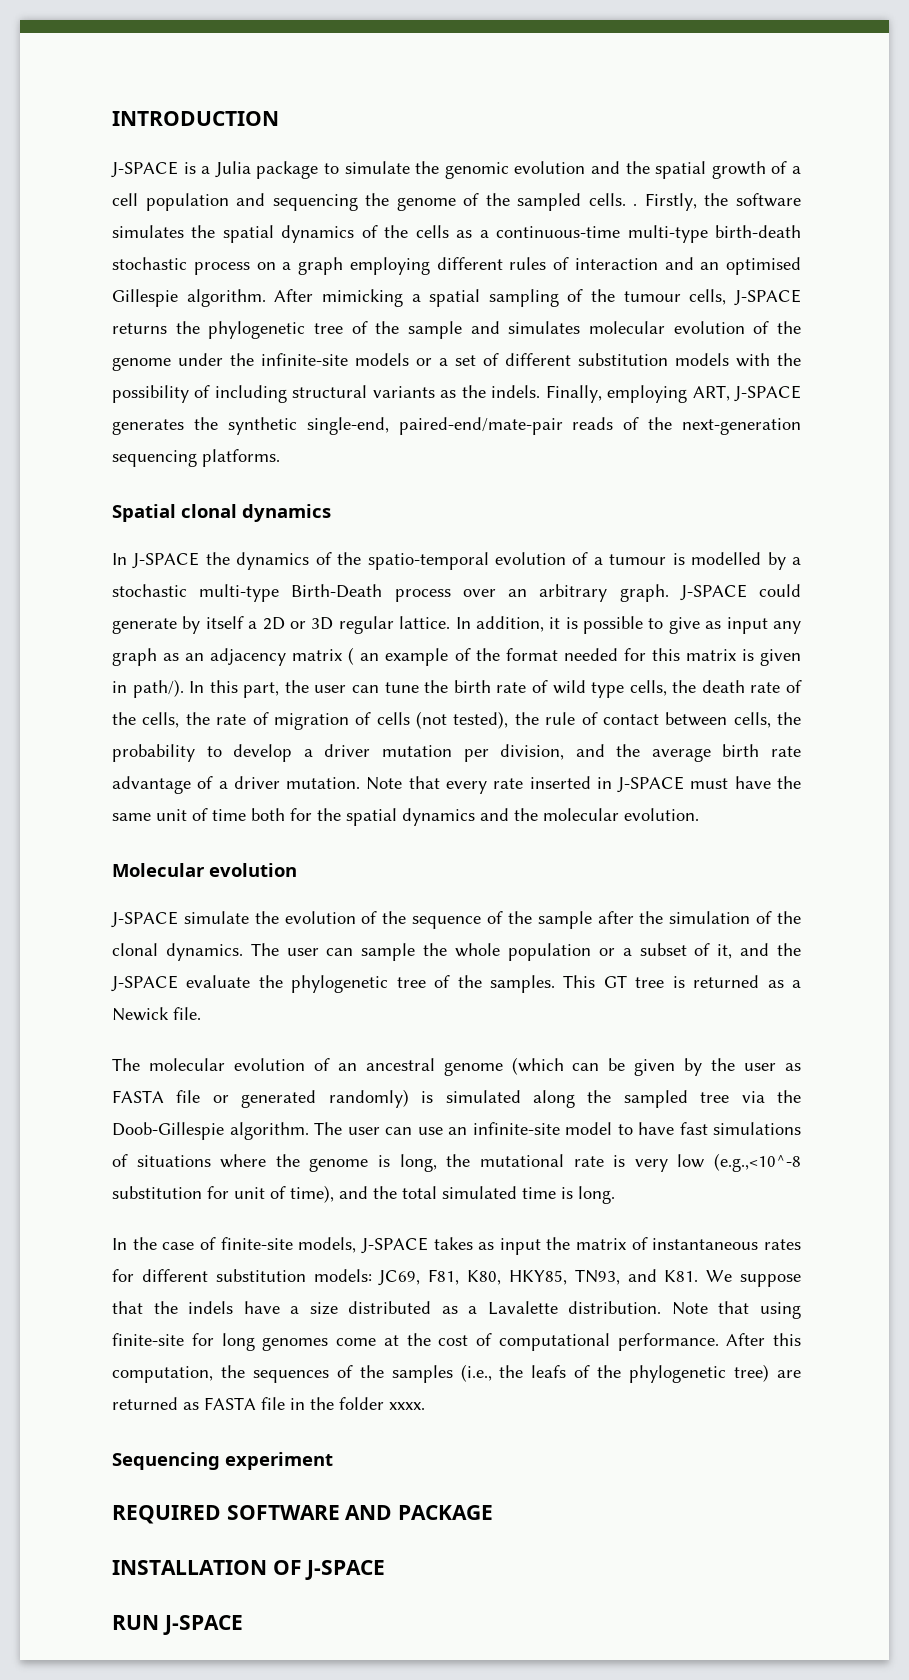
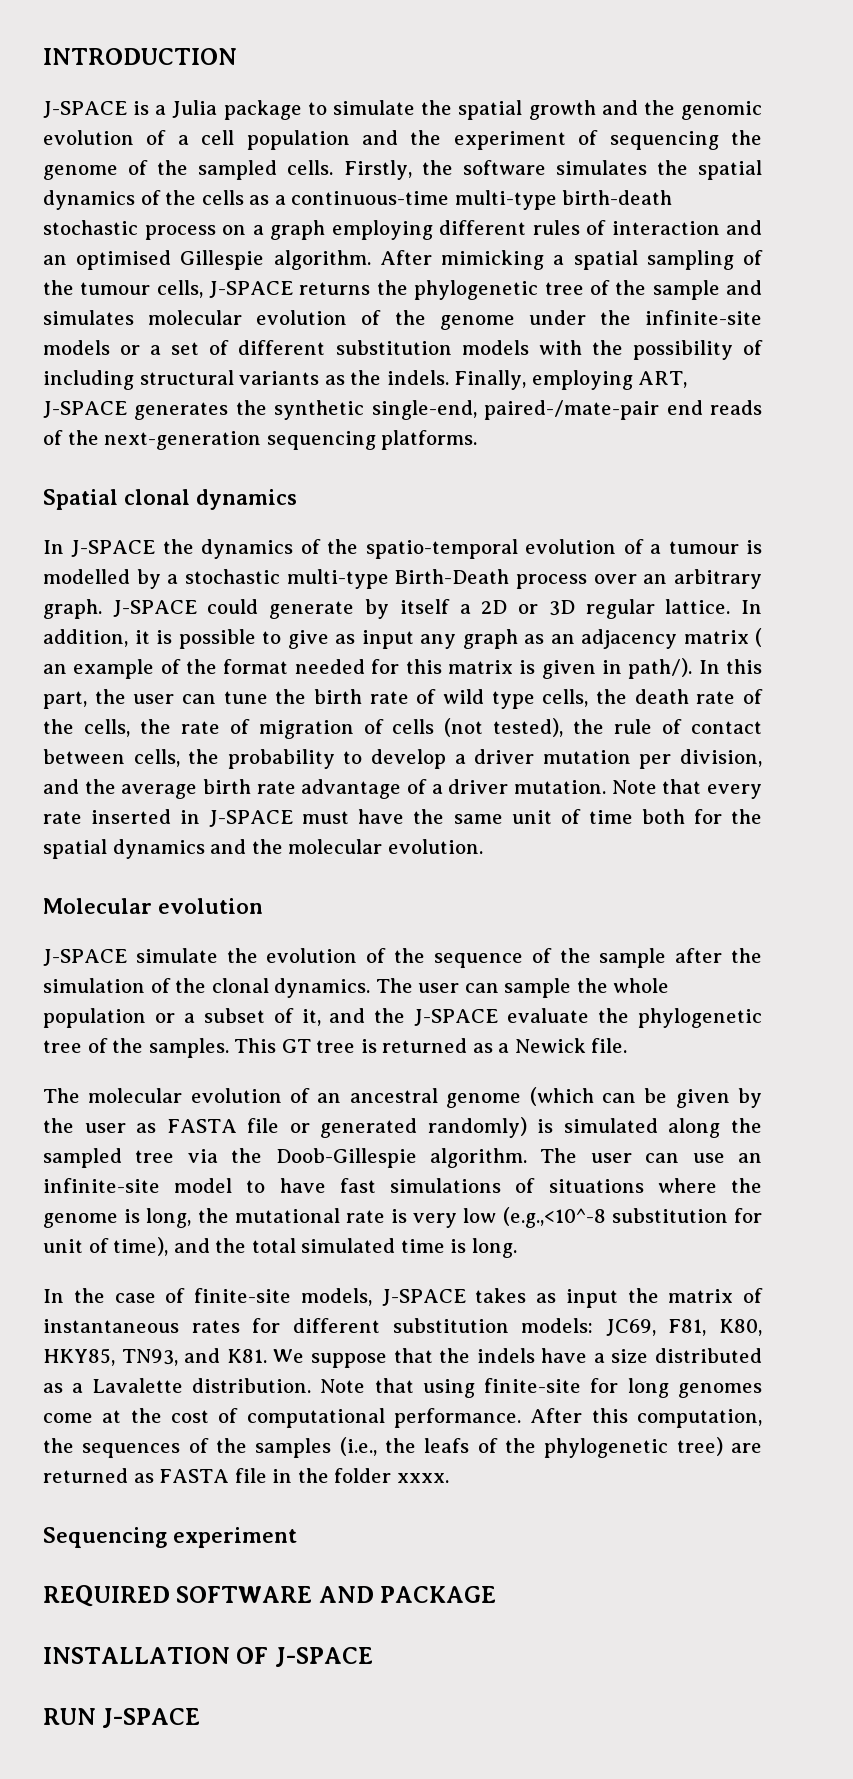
- J-SPACE is a Julia package to simulate the genomic evolution and the spatial growth of a cell population and sequencing the genome of the sampled cells. .
+ J-SPACE is a Julia package to simulate the spatial growth and the genomic evolution of a cell population and the experiment of sequencing the genome of the sampled cells.
- Finally, employing ART, J-SPACE generates the synthetic single-end, paired-end/mate-pair reads of the next-generation sequencing platforms.
+ Finally, employing ART, J-SPACE generates the synthetic single-end, paired-/mate-pair end reads of the next-generation sequencing platforms.

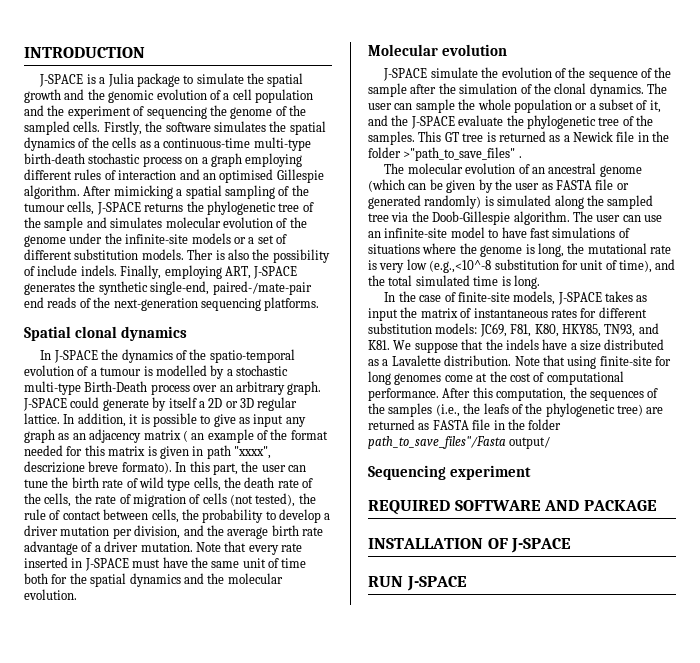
- After mimicking a spatial sampling of the tumour cells, J-SPACE returns the phylogenetic tree of the sample and simulates molecular evolution of the genome under the infinite-site models or a set of different substitution models with the possibility of including structural variants as the indels.
+ After mimicking a spatial sampling of the tumour cells, J-SPACE returns the phylogenetic tree of the sample and simulates molecular evolution of the genome under the infinite-site models or a set of different substitution models. Ther is also the possibility of include indels.
- In addition, it is possible to give as input any graph as an adjacency matrix ( an example of the format needed for this matrix is given in path/).
+ In addition, it is possible to give as input any graph as an adjacency matrix ( an example of the format needed for this matrix is given in path "xxxx", descrizione breve formato).
- This GT tree is returned as a Newick file.
+ This GT tree is returned as a Newick file in the folder >"path_to_save_files" .
- After this computation, the sequences of the samples (i.e., the leafs of the phylogenetic tree) are returned as FASTA file in the folder xxxx.
+ After this computation, the sequences of the samples (i.e., the leafs of the phylogenetic tree) are returned as FASTA file in the folder path_to_save_files"/Fasta output/

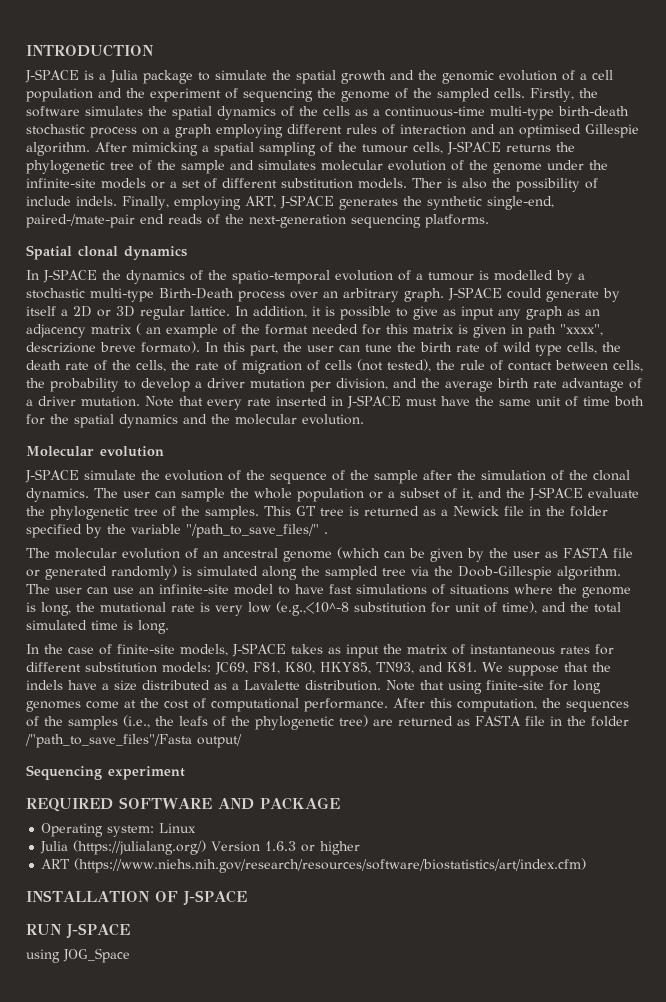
- This GT tree is returned as a Newick file in the folder >"path_to_save_files" .
+ This GT tree is returned as a Newick file in the folder specified by the variable "/path_to_save_files/" .
- After this computation, the sequences of the samples (i.e., the leafs of the phylogenetic tree) are returned as FASTA file in the folder path_to_save_files"/Fasta output/
+ After this computation, the sequences of the samples (i.e., the leafs of the phylogenetic tree) are returned as FASTA file in the folder /"path_to_save_files"/Fasta output/
+ Operating system: Linux
+ Julia (https://julialang.org/) Version 1.6.3 or higher
+ ART (https://www.niehs.nih.gov/research/resources/software/biostatistics/art/index.cfm)
+ using JOG_Space

